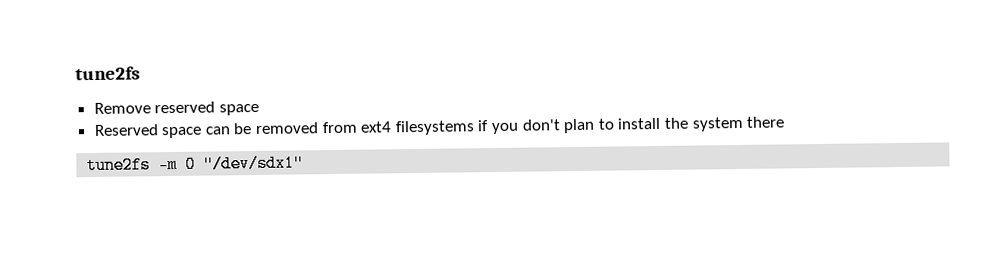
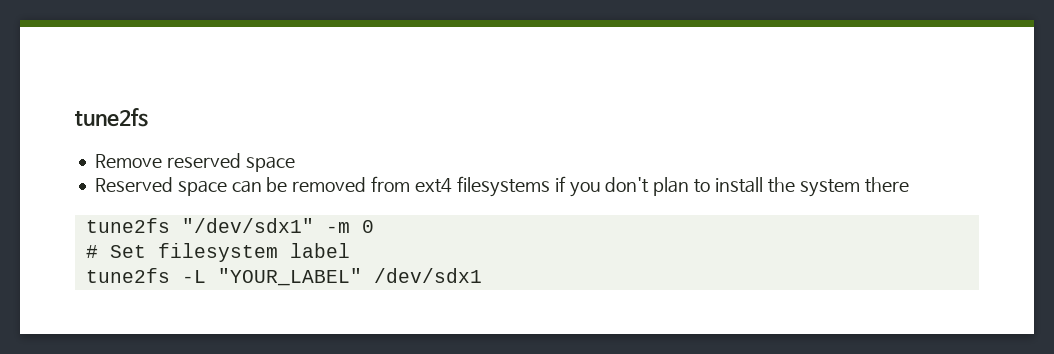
- tune2fs -m 0 "/dev/sdx1"
+ tune2fs "/dev/sdx1" -m 0
+ # Set filesystem label
+ tune2fs -L "YOUR_LABEL" /dev/sdx1

